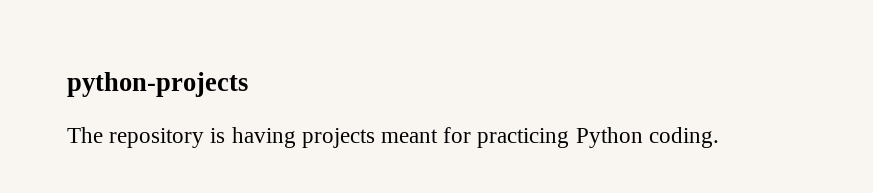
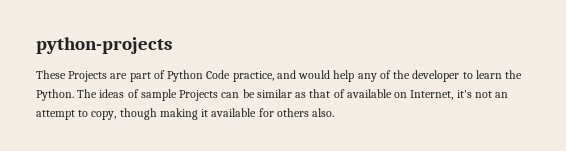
- The repository is having projects meant for practicing Python coding.
+ These Projects are part of Python Code practice, and would help any of the developer to learn the Python. The ideas of sample Projects can be similar as that of available on Internet, it's not an attempt to copy, though making it available for others also.

